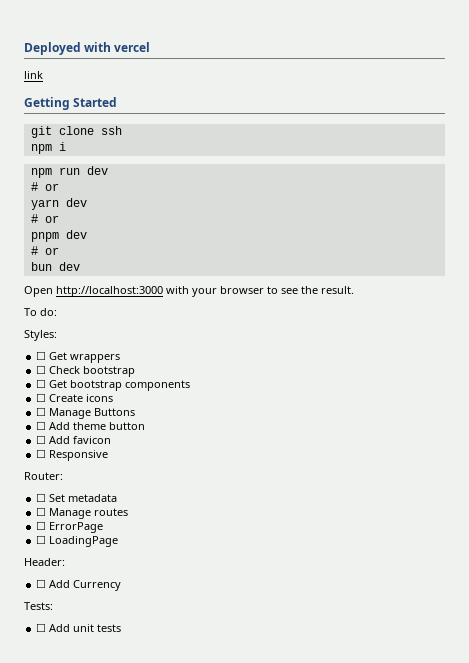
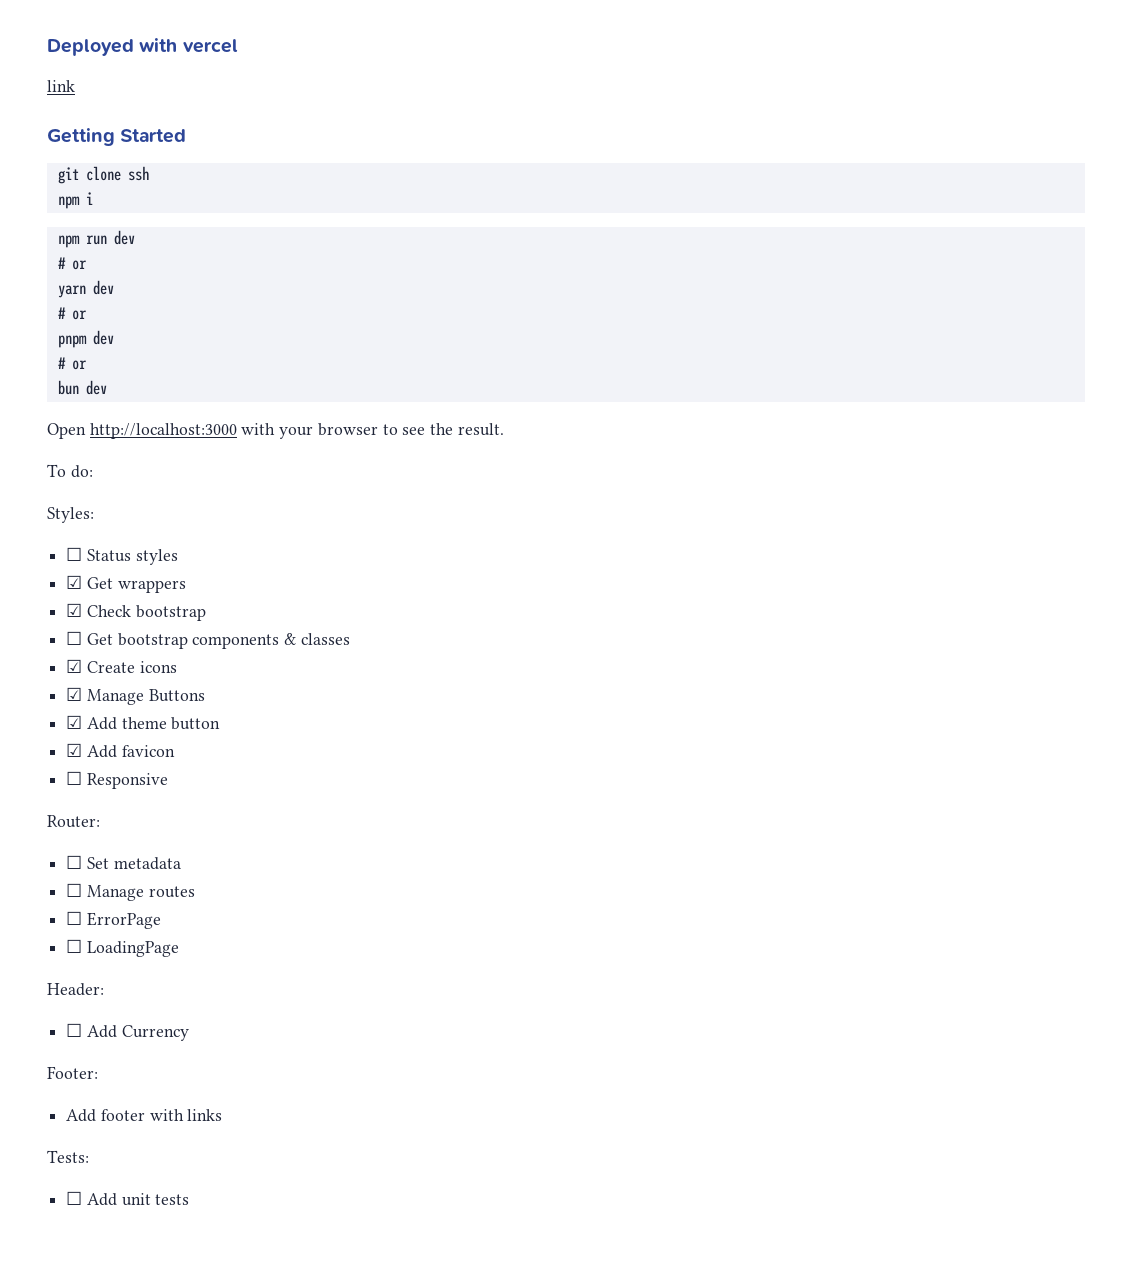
- ☐ Get wrappers
+ ☐ Status styles
+ ☑ Get wrappers
- ☐ Check bootstrap
+ ☑ Check bootstrap
- ☐ Get bootstrap components
- ☐ Create icons
+ ☐ Get bootstrap components & classes
+ ☑ Create icons
- ☐ Manage Buttons
+ ☑ Manage Buttons
- ☐ Add theme button
+ ☑ Add theme button
- ☐ Add favicon
+ ☑ Add favicon
+ Footer:
+ Add footer with links

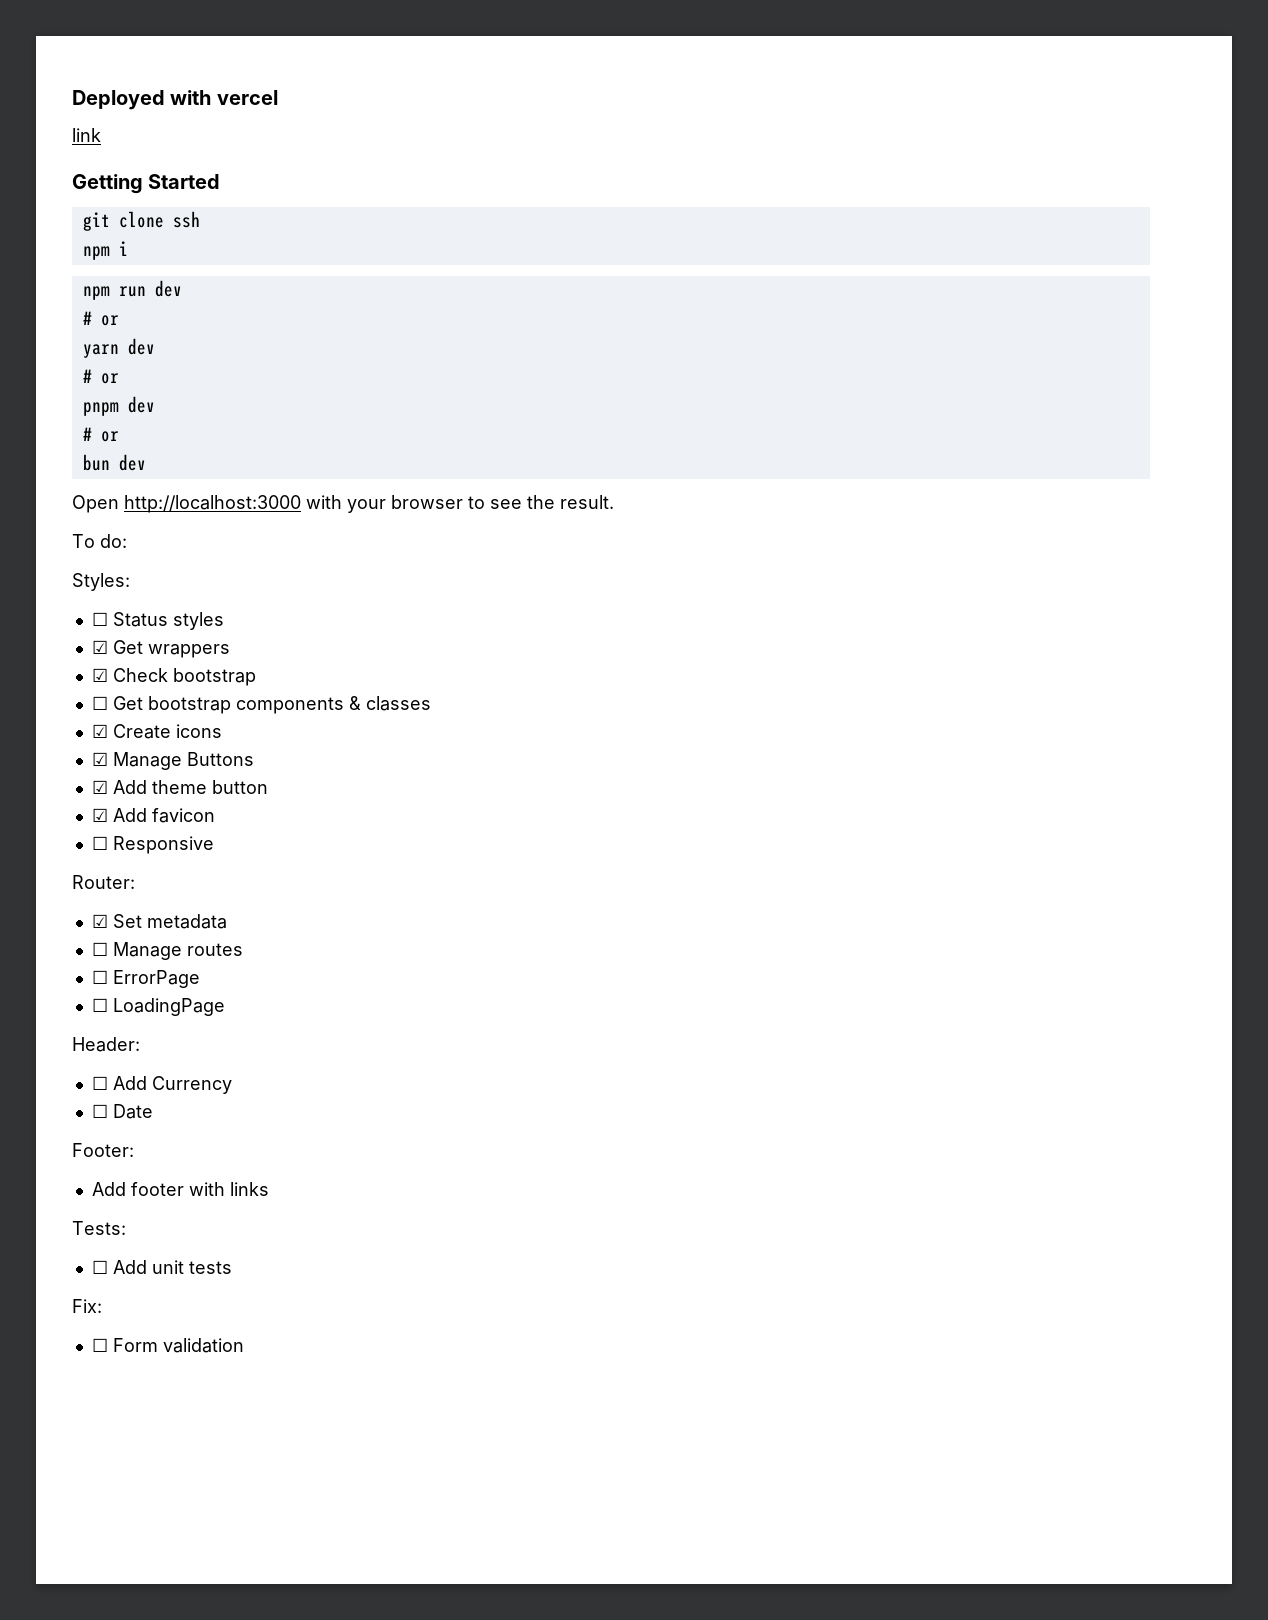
- ☐ Set metadata
+ ☑ Set metadata
+ ☐ Date
+ Fix:
+ ☐ Form validation

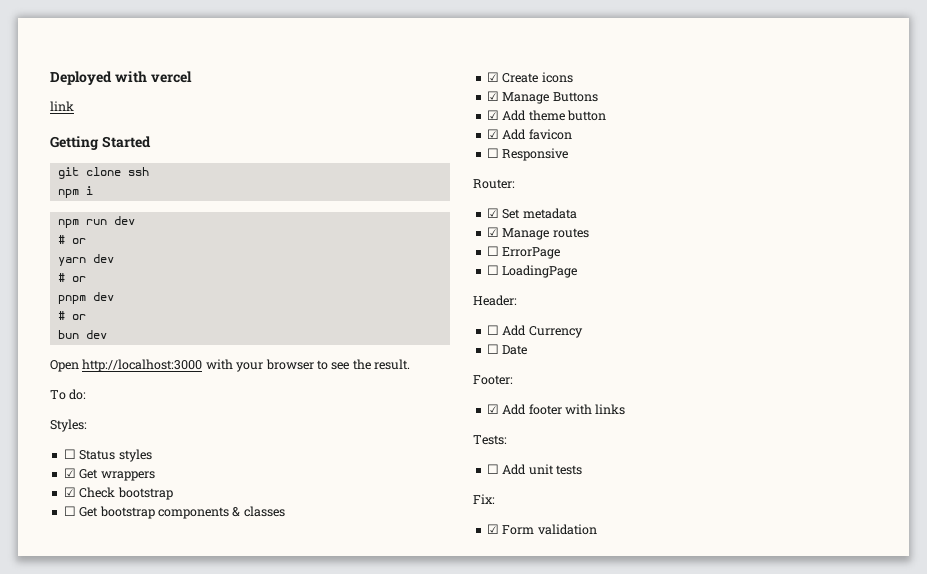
- ☐ Manage routes
+ ☑ Manage routes
- Add footer with links
+ ☑ Add footer with links
- ☐ Form validation
+ ☑ Form validation

